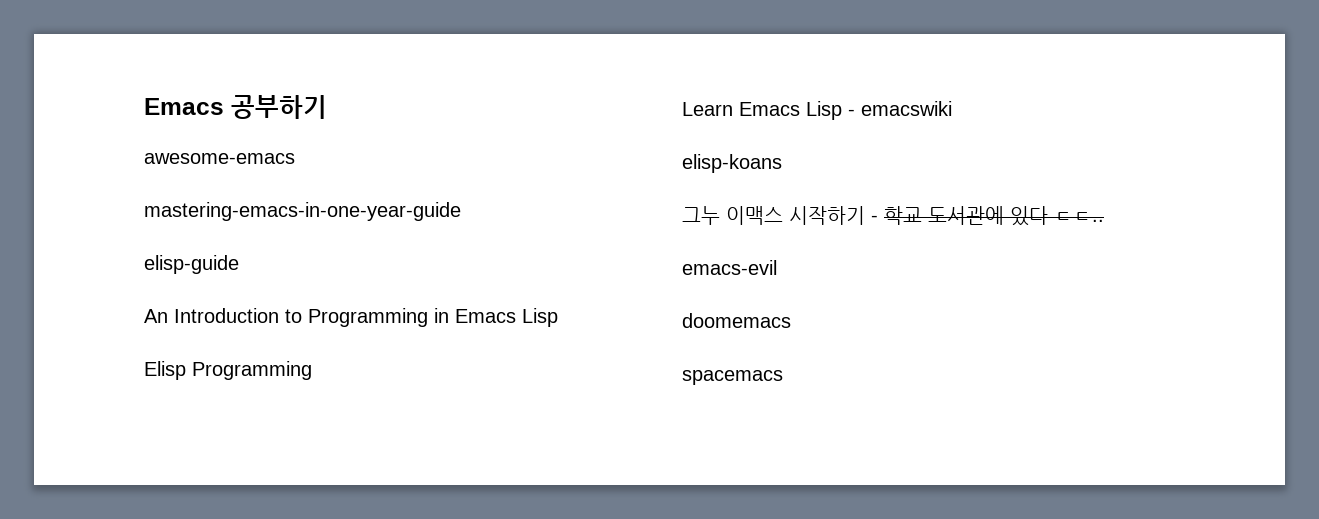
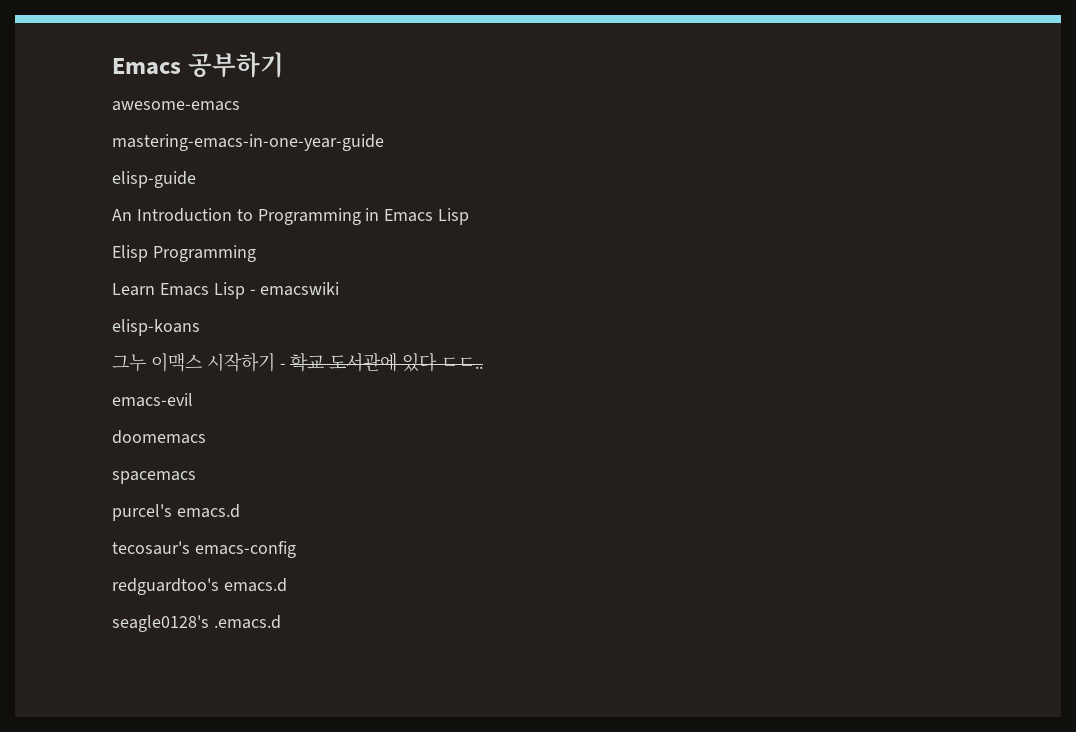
+ purcel's emacs.d
+ tecosaur's emacs-config
+ redguardtoo's emacs.d
+ seagle0128's .emacs.d

